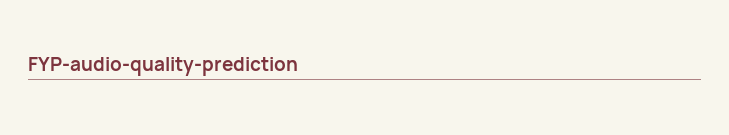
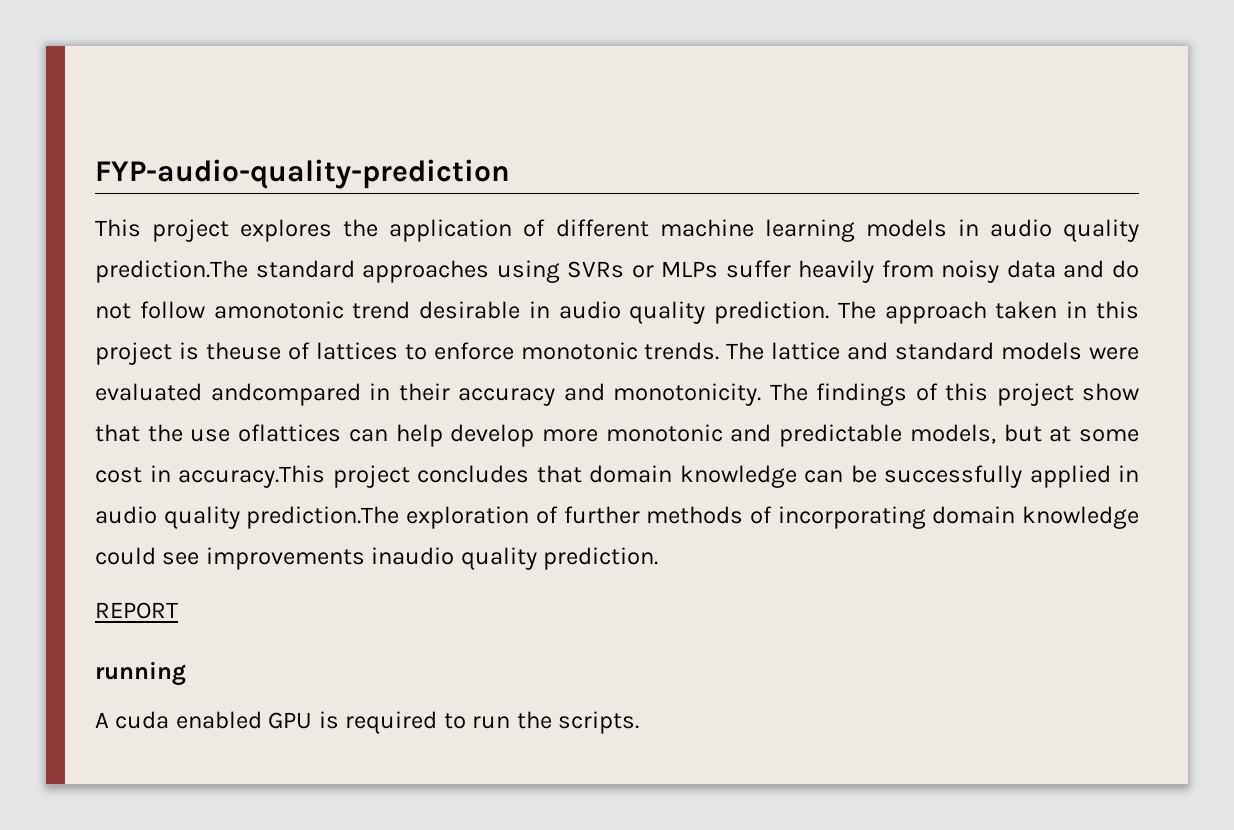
+ This project explores the application of different machine learning models in audio quality prediction.The standard approaches using SVRs or MLPs suffer heavily from noisy data and do not follow amonotonic trend desirable in audio quality prediction. The approach taken in this project is theuse of lattices to enforce monotonic trends. The lattice and standard models were evaluated andcompared in their accuracy and monotonicity. The findings of this project show that the use oflattices can help develop more monotonic and predictable models, but at some cost in accuracy.This project concludes that domain knowledge can be successfully applied in audio quality prediction.The exploration of further methods of incorporating domain knowledge could see improvements inaudio quality prediction.
+ REPORT
+ running
+ A cuda enabled GPU is required to run the scripts.

